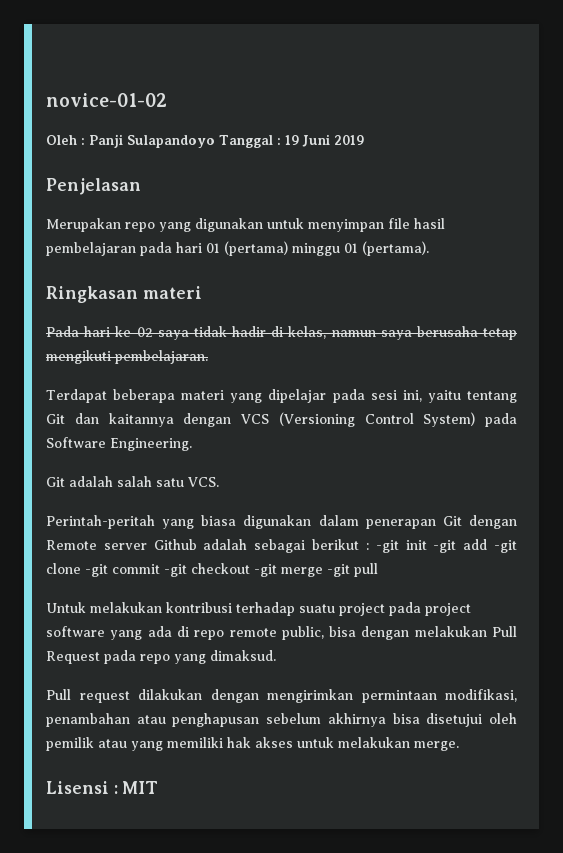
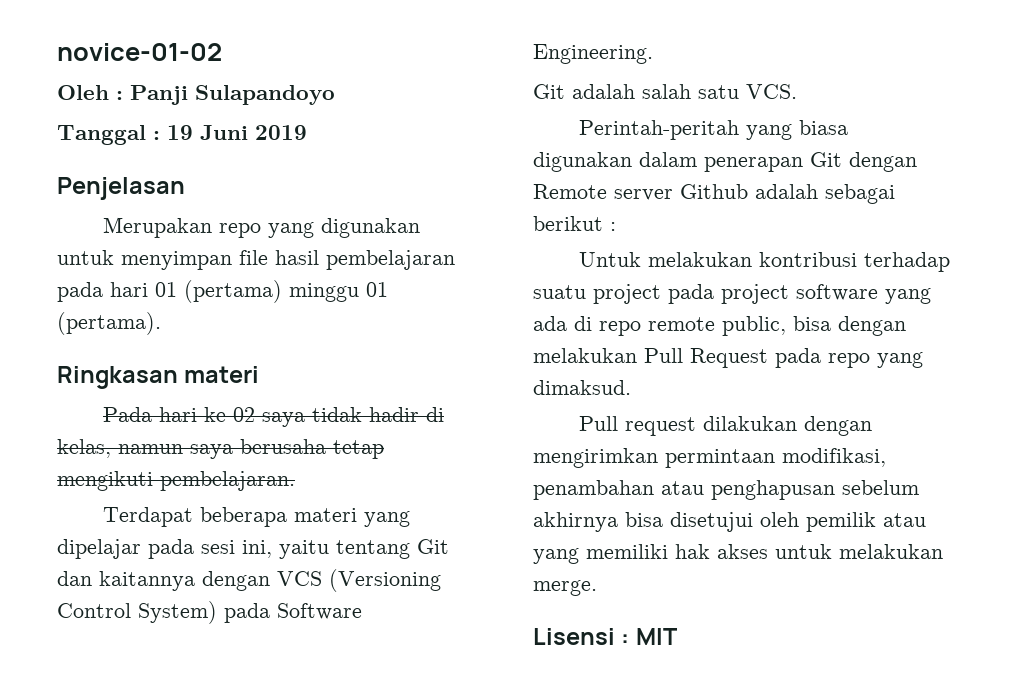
- Oleh : Panji Sulapandoyo Tanggal : 19 Juni 2019
+ Oleh : Panji Sulapandoyo
+ Tanggal : 19 Juni 2019
- Perintah-peritah yang biasa digunakan dalam penerapan Git dengan Remote server Github adalah sebagai berikut : -git init -git add -git clone -git commit -git checkout -git merge -git pull
+ Perintah-peritah yang biasa digunakan dalam penerapan Git dengan Remote server Github adalah sebagai berikut :

